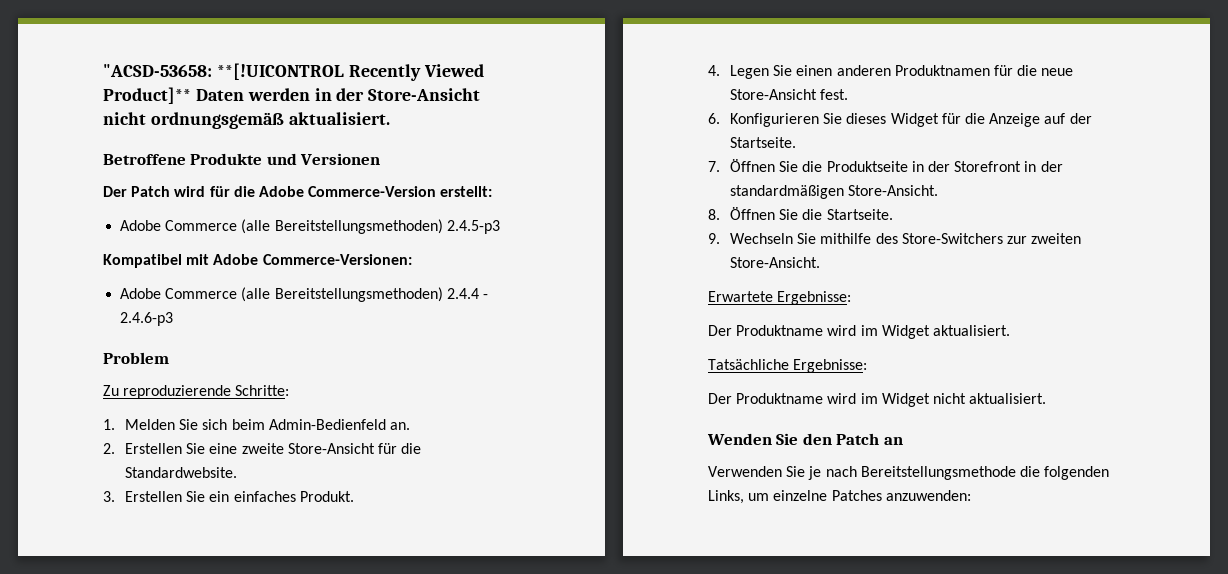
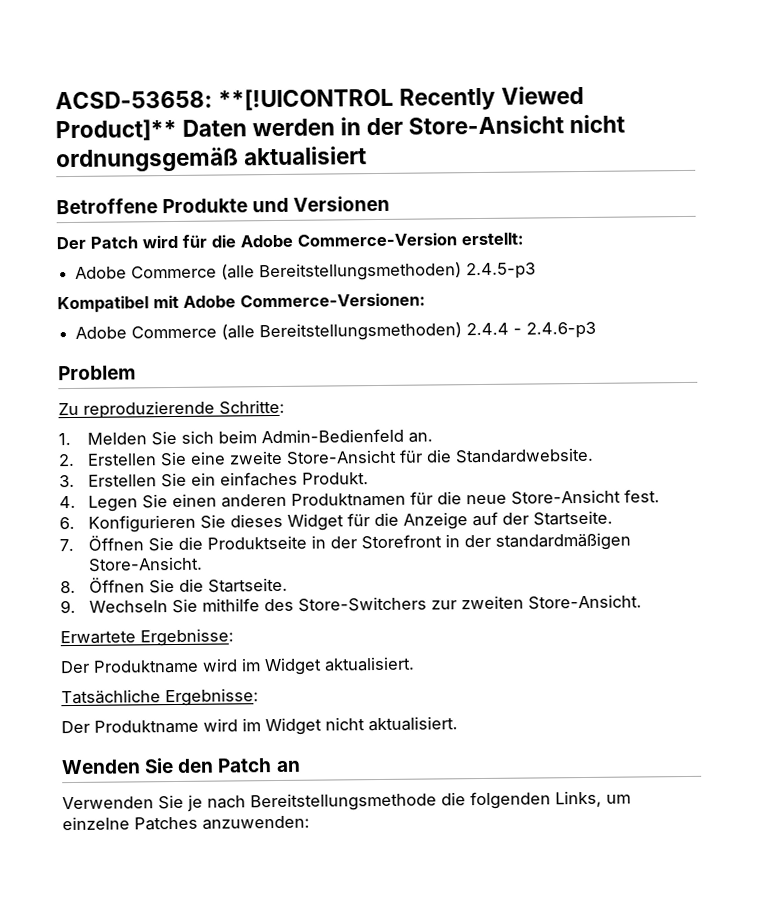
- "ACSD-53658: **[!UICONTROL Recently Viewed Product]** Daten werden in der Store-Ansicht nicht ordnungsgemäß aktualisiert.
+ ACSD-53658: **[!UICONTROL Recently Viewed Product]** Daten werden in der Store-Ansicht nicht ordnungsgemäß aktualisiert

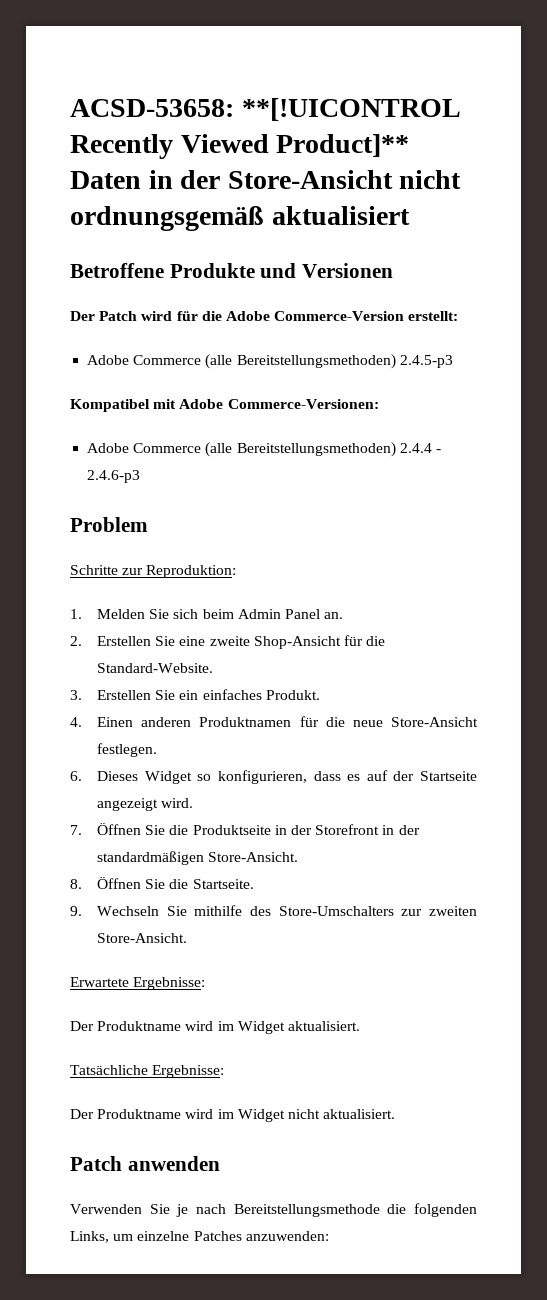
- ACSD-53658: **[!UICONTROL Recently Viewed Product]** Daten werden in der Store-Ansicht nicht ordnungsgemäß aktualisiert
+ ACSD-53658: **[!UICONTROL Recently Viewed Product]** Daten in der Store-Ansicht nicht ordnungsgemäß aktualisiert
- Zu reproduzierende Schritte:
+ Schritte zur Reproduktion:
- 1. Melden Sie sich beim Admin-Bedienfeld an.
+ 1. Melden Sie sich beim Admin Panel an.
- 2. Erstellen Sie eine zweite Store-Ansicht für die Standardwebsite.
+ 2. Erstellen Sie eine zweite Shop-Ansicht für die Standard-Website.
- 4. Legen Sie einen anderen Produktnamen für die neue Store-Ansicht fest.
+ 4. Einen anderen Produktnamen für die neue Store-Ansicht festlegen.
- 6. Konfigurieren Sie dieses Widget für die Anzeige auf der Startseite.
+ 6. Dieses Widget so konfigurieren, dass es auf der Startseite angezeigt wird.
- 9. Wechseln Sie mithilfe des Store-Switchers zur zweiten Store-Ansicht.
+ 9. Wechseln Sie mithilfe des Store-Umschalters zur zweiten Store-Ansicht.
- Wenden Sie den Patch an
+ Patch anwenden

